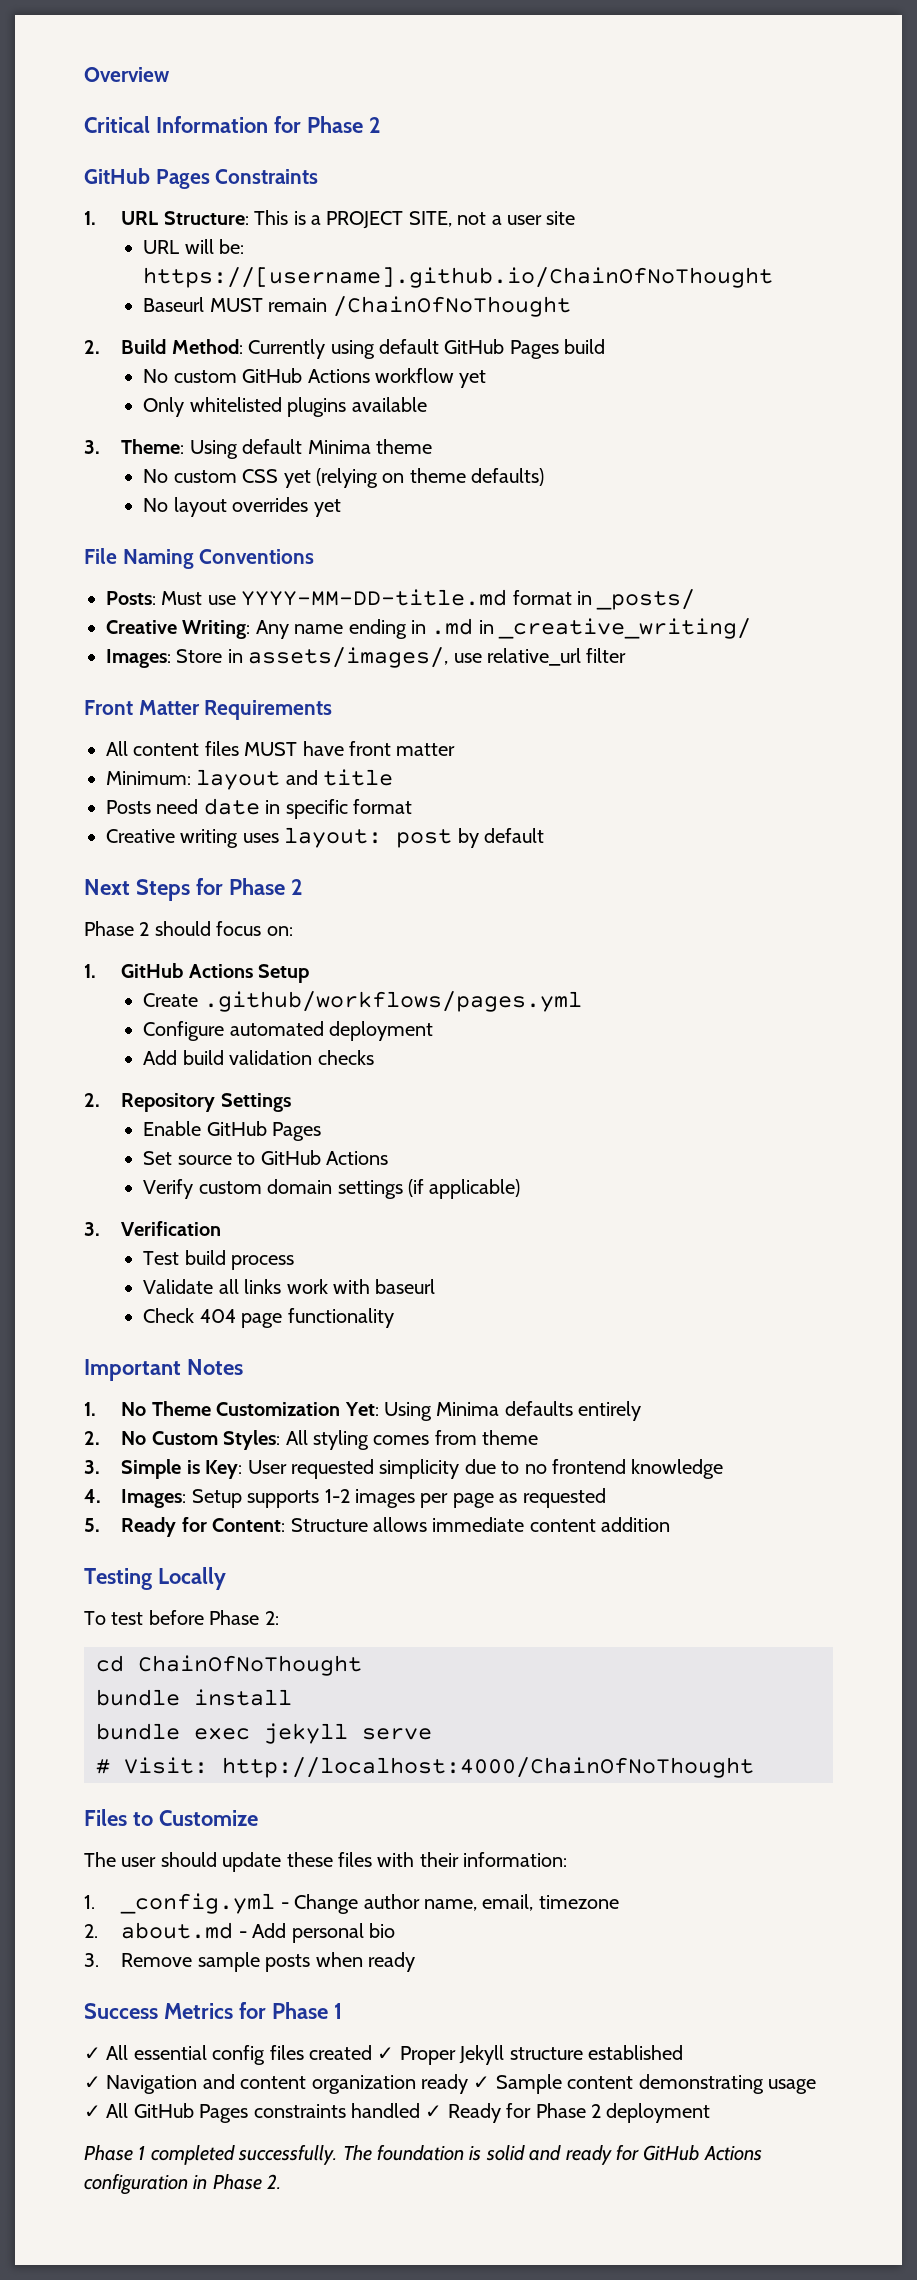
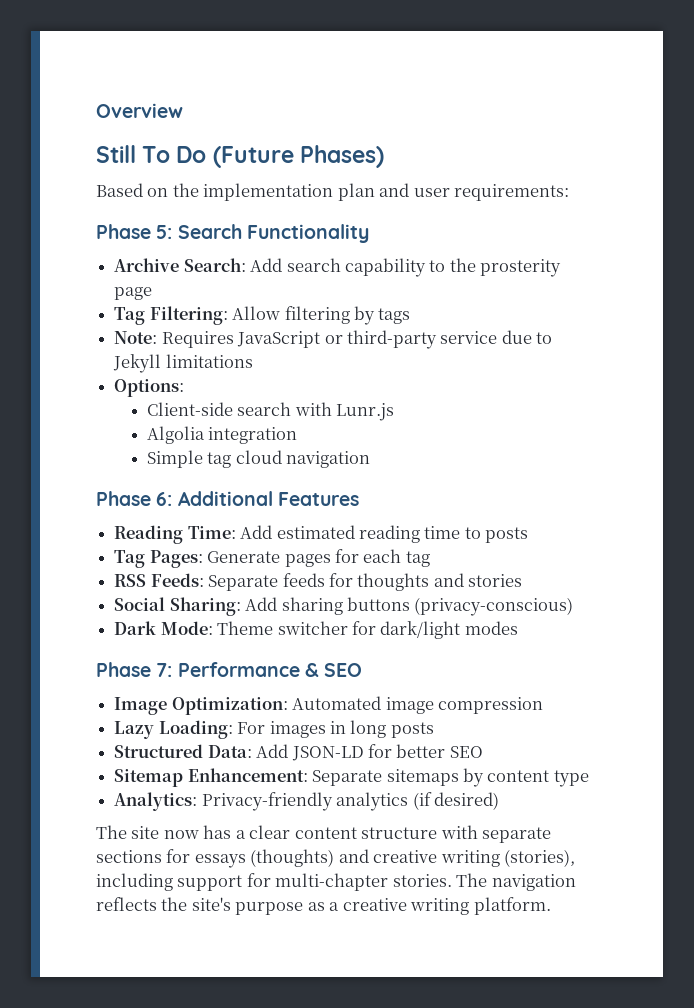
- Critical Information for Phase 2
- GitHub Pages Constraints
- 1. URL Structure: This is a PROJECT SITE, not a user site
- URL will be: https://[username].github.io/ChainOfNoThought
- Baseurl MUST remain /ChainOfNoThought
- 2. Build Method: Currently using default GitHub Pages build
- No custom GitHub Actions workflow yet
- Only whitelisted plugins available
- 3. Theme: Using default Minima theme
- No custom CSS yet (relying on theme defaults)
- No layout overrides yet
- File Naming Conventions
- Posts: Must use YYYY-MM-DD-title.md format in _posts/
- Creative Writing: Any name ending in .md in _creative_writing/
- Images: Store in assets/images/, use relative_url filter
- Front Matter Requirements
- All content files MUST have front matter
- Minimum: layout and title
- Posts need date in specific format
- Creative writing uses layout: post by default
- Next Steps for Phase 2
- Phase 2 should focus on:
- 1. GitHub Actions Setup
- Create .github/workflows/pages.yml
- Configure automated deployment
- Add build validation checks
- 2. Repository Settings
- Enable GitHub Pages
- Set source to GitHub Actions
- Verify custom domain settings (if applicable)
- 3. Verification
- Test build process
- Validate all links work with baseurl
- Check 404 page functionality
- Important Notes
- 1. No Theme Customization Yet: Using Minima defaults entirely
- 2. No Custom Styles: All styling comes from theme
- 3. Simple is Key: User requested simplicity due to no frontend knowledge
- 4. Images: Setup supports 1-2 images per page as requested
- 5. Ready for Content: Structure allows immediate content addition
- Testing Locally
- To test before Phase 2:
- cd ChainOfNoThought
- bundle install
- bundle exec jekyll serve
- # Visit: http://localhost:4000/ChainOfNoThought
- Files to Customize
- The user should update these files with their information:
- 1. _config.yml - Change author name, email, timezone
- 2. about.md - Add personal bio
- 3. Remove sample posts when ready
- Success Metrics for Phase 1
- ✓ All essential config files created ✓ Proper Jekyll structure established
- ✓ Navigation and content organization ready ✓ Sample content demonstrating usage ✓ All GitHub Pages constraints handled ✓ Ready for Phase 2 deployment
- Phase 1 completed successfully. The foundation is solid and ready for GitHub Actions configuration in Phase 2.
+ Still To Do (Future Phases)
+ Based on the implementation plan and user requirements:
+ Phase 5: Search Functionality
+ Archive Search: Add search capability to the prosterity page
+ Tag Filtering: Allow filtering by tags
+ Note: Requires JavaScript or third-party service due to Jekyll limitations
+ Options:
+ Client-side search with Lunr.js
+ Algolia integration
+ Simple tag cloud navigation
+ Phase 6: Additional Features
+ Reading Time: Add estimated reading time to posts
+ Tag Pages: Generate pages for each tag
+ RSS Feeds: Separate feeds for thoughts and stories
+ Social Sharing: Add sharing buttons (privacy-conscious)
+ Dark Mode: Theme switcher for dark/light modes
+ Phase 7: Performance & SEO
+ Image Optimization: Automated image compression
+ Lazy Loading: For images in long posts
+ Structured Data: Add JSON-LD for better SEO
+ Sitemap Enhancement: Separate sitemaps by content type
+ Analytics: Privacy-friendly analytics (if desired)
+ The site now has a clear content structure with separate sections for essays (thoughts) and creative writing (stories), including support for multi-chapter stories. The navigation reflects the site's purpose as a creative writing platform.

